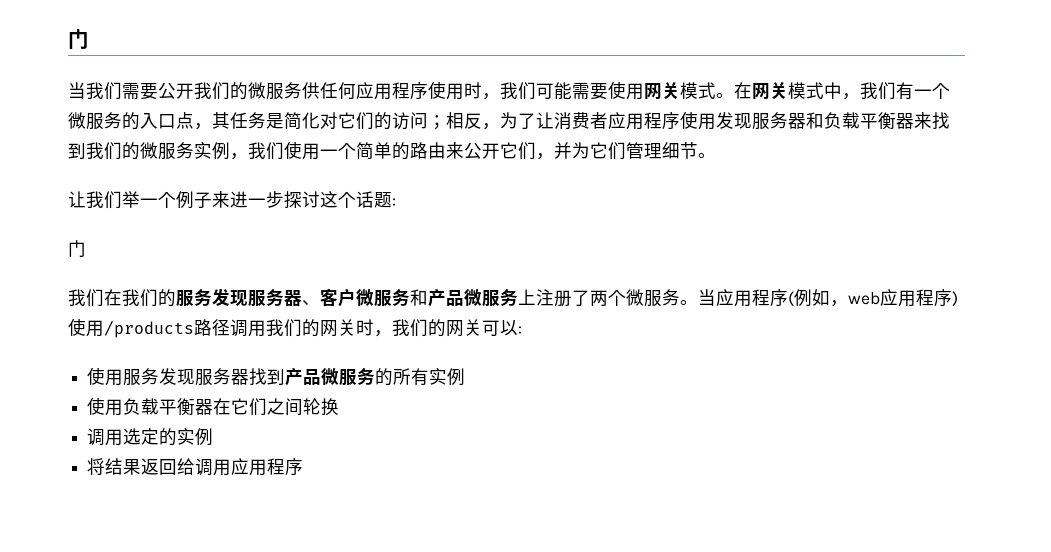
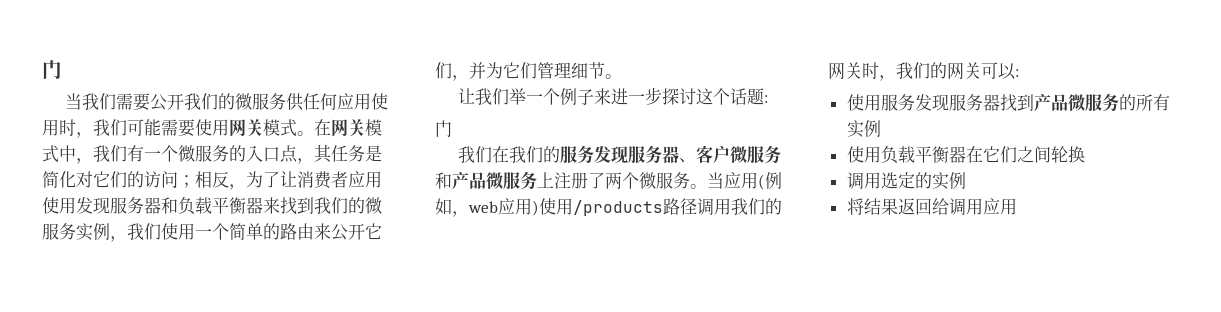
- 当我们需要公开我们的微服务供任何应用程序使用时，我们可能需要使用网关模式。
+ 当我们需要公开我们的微服务供任何应用使用时，我们可能需要使用网关模式。
- 在网关模式中，我们有一个微服务的入口点，其任务是简化对它们的访问；相反，为了让消费者应用程序使用发现服务器和负载平衡器来找到我们的微服务实例，我们使用一个简单的路由来公开它们，并为它们管理细节。
+ 在网关模式中，我们有一个微服务的入口点，其任务是简化对它们的访问；相反，为了让消费者应用使用发现服务器和负载平衡器来找到我们的微服务实例，我们使用一个简单的路由来公开它们，并为它们管理细节。
- 当应用程序(例如，web应用程序)使用/products路径调用我们的网关时，我们的网关可以:
+ 当应用(例如，web应用)使用/products路径调用我们的网关时，我们的网关可以:
- 将结果返回给调用应用程序
+ 将结果返回给调用应用

